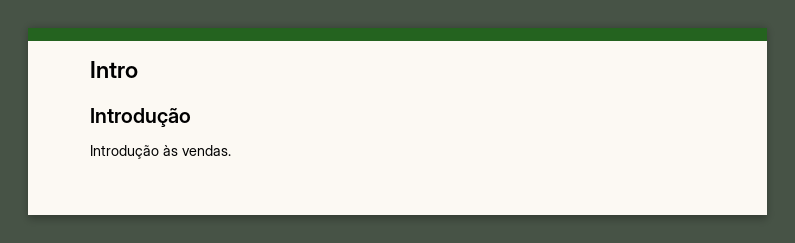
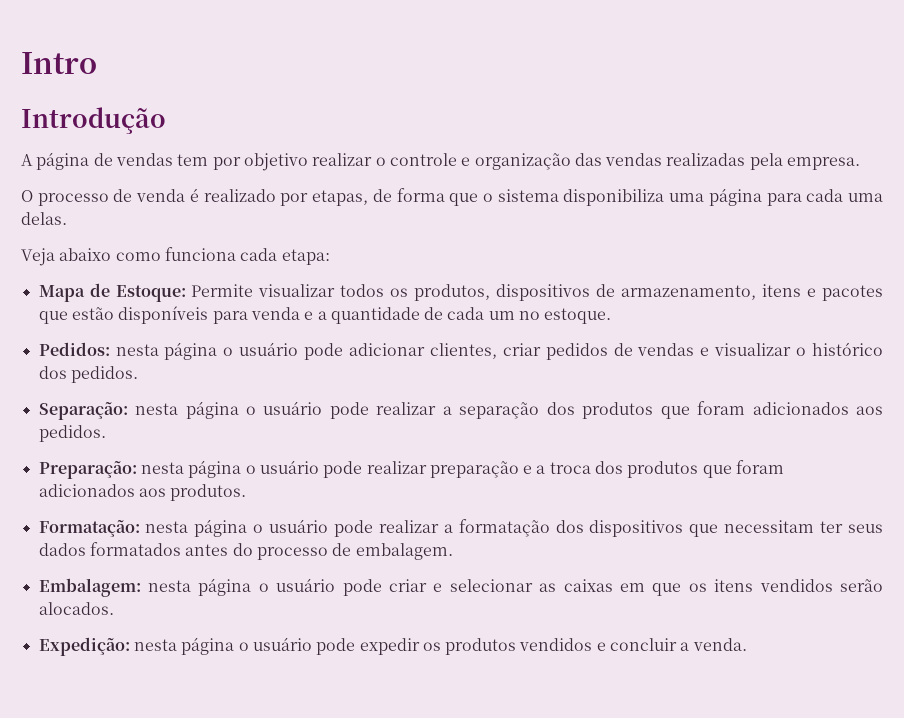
- Introdução às vendas.
+ A página de vendas tem por objetivo realizar o controle e organização das vendas realizadas pela empresa.
+ O processo de venda é realizado por etapas, de forma que o sistema disponibiliza uma página para cada uma delas.
+ Veja abaixo como funciona cada etapa:
+ Mapa de Estoque: Permite visualizar todos os produtos, dispositivos de armazenamento, itens e pacotes que estão disponíveis para venda e a quantidade de cada um no estoque.
+ Pedidos: nesta página o usuário pode adicionar clientes, criar pedidos de vendas e visualizar o histórico dos pedidos.
+ Separação: nesta página o usuário pode realizar a separação dos produtos que foram adicionados aos pedidos.
+ Preparação: nesta página o usuário pode realizar preparação e a troca dos produtos que foram adicionados aos produtos.
+ Formatação: nesta página o usuário pode realizar a formatação dos dispositivos que necessitam ter seus dados formatados antes do processo de embalagem.
+ Embalagem: nesta página o usuário pode criar e selecionar as caixas em que os itens vendidos serão alocados.
+ Expedição: nesta página o usuário pode expedir os produtos vendidos e concluir a venda.

